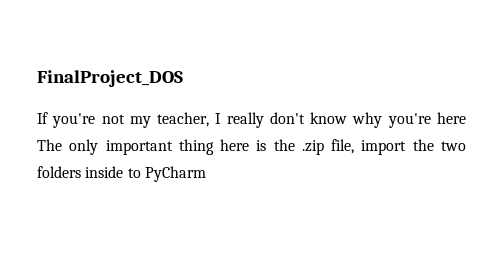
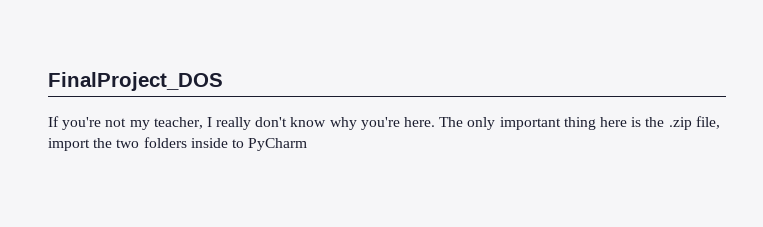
- If you're not my teacher, I really don't know why you're here The only important thing here is the .zip file, import the two folders inside to PyCharm
+ If you're not my teacher, I really don't know why you're here. The only important thing here is the .zip file, import the two folders inside to PyCharm

